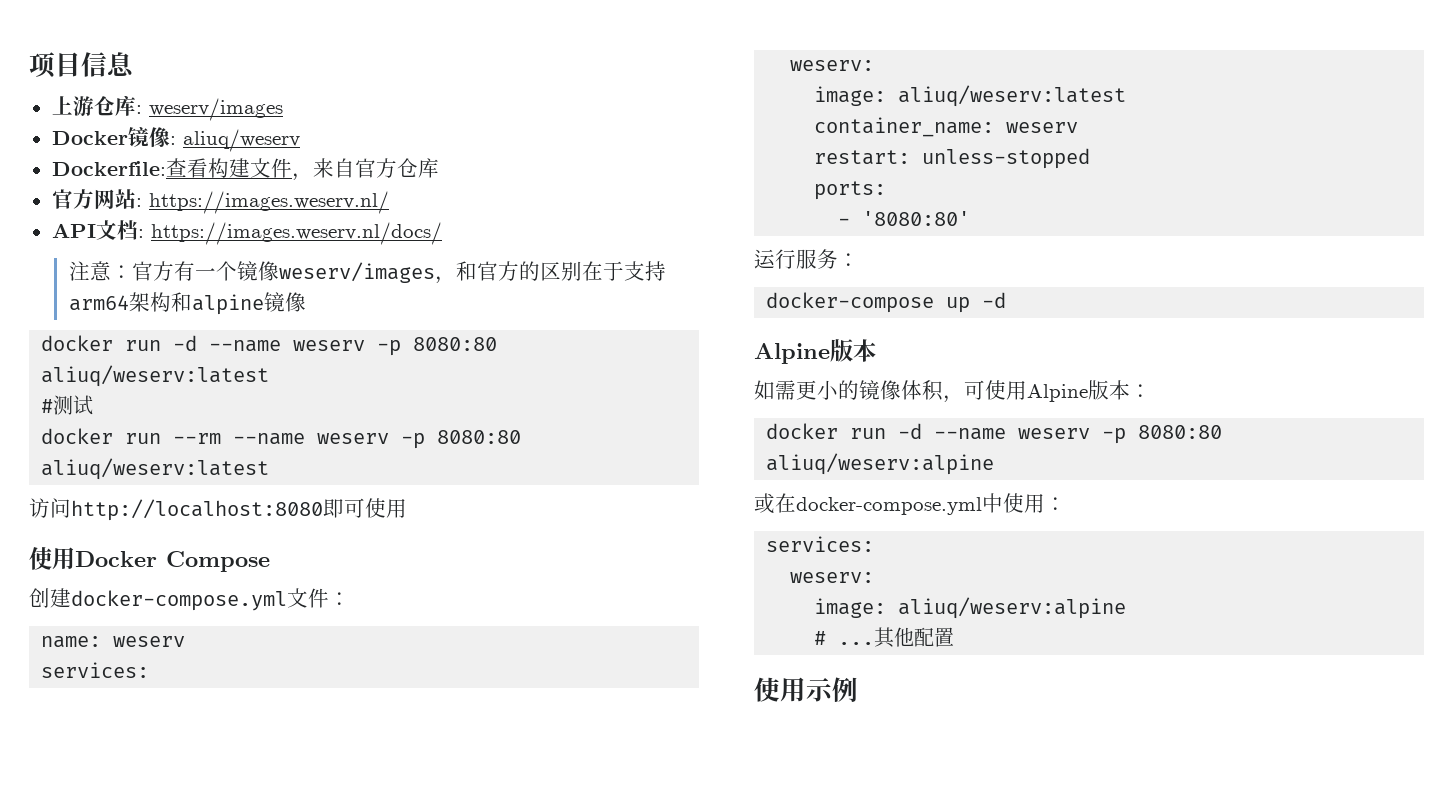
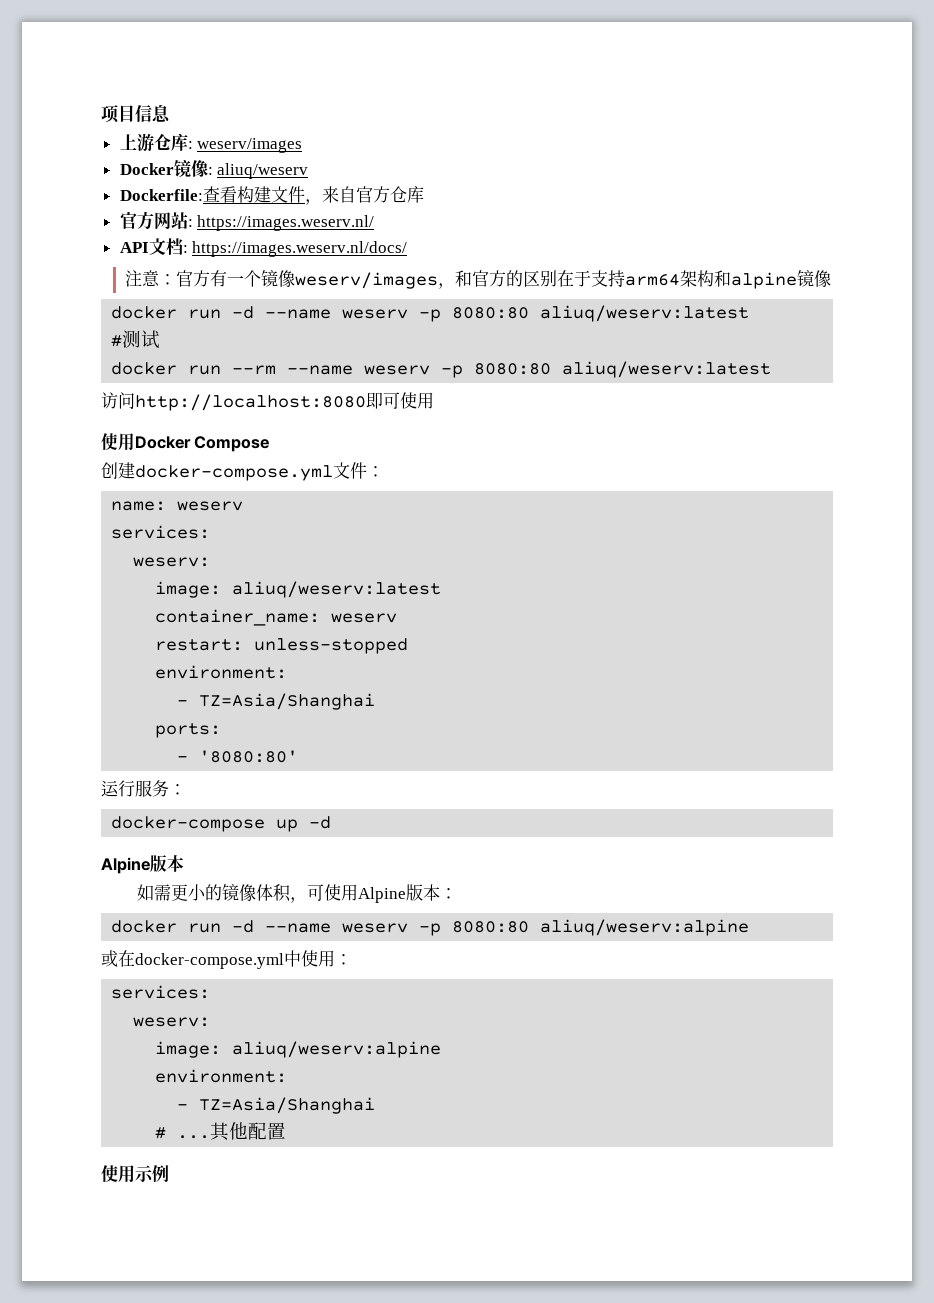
  restart: unless-stopped
+ environment:
+ - TZ=Asia/Shanghai
  image: aliuq/weserv:alpine
+ environment:
+ - TZ=Asia/Shanghai

